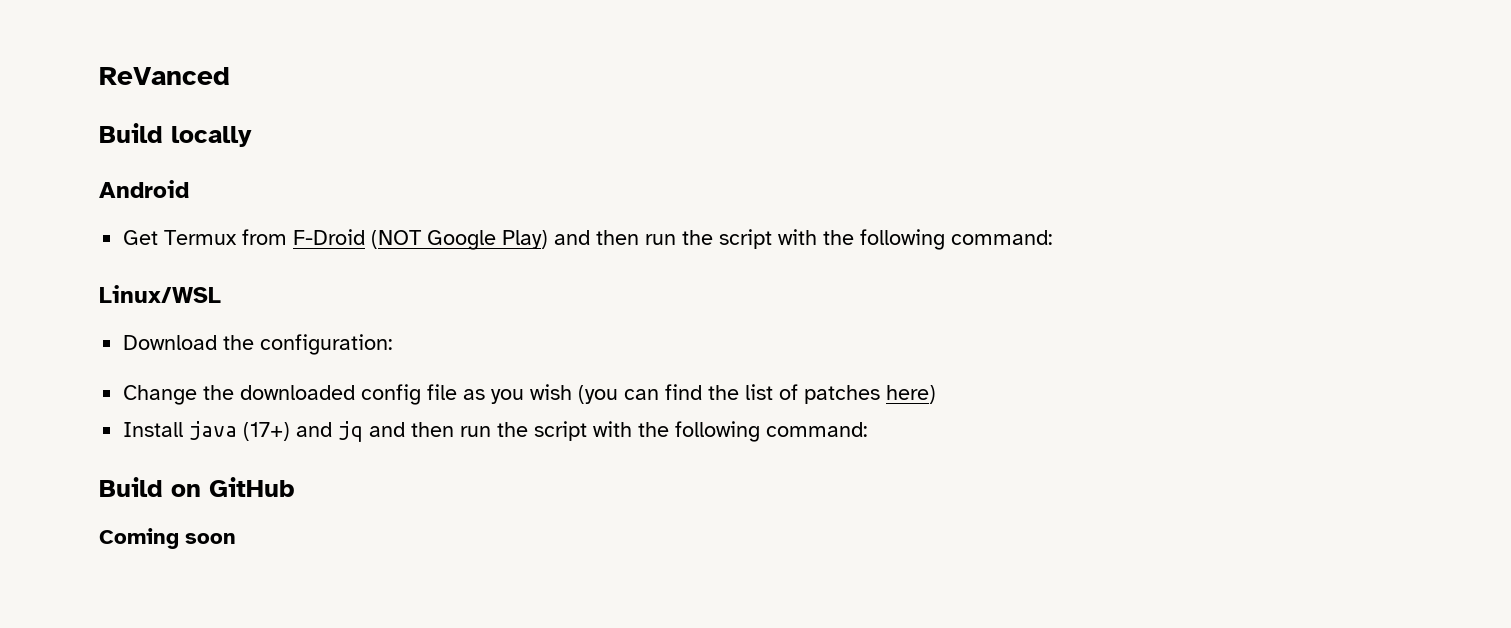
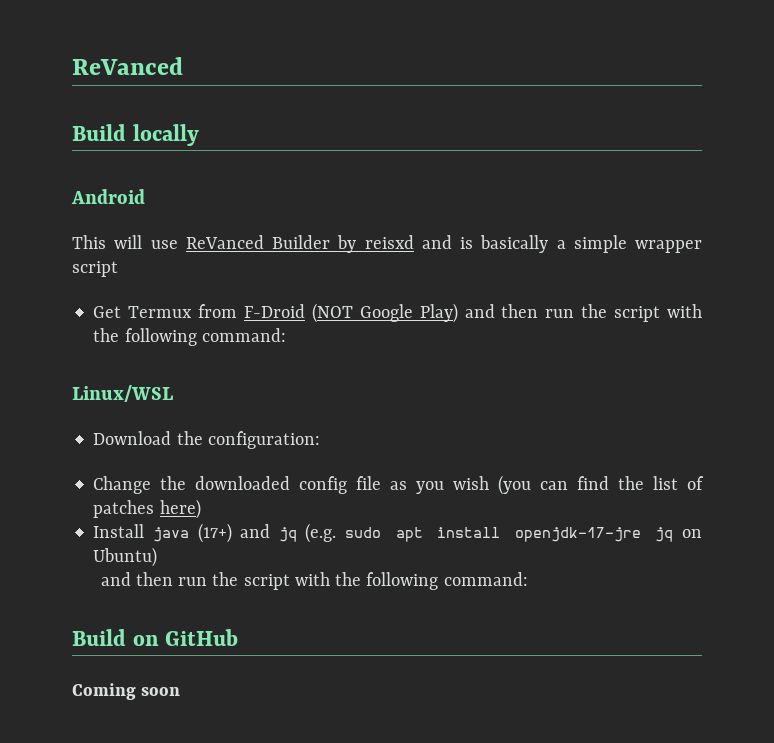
+ This will use ReVanced Builder by reisxd and is basically a simple wrapper script
- Install java (17+) and jq and then run the script with the following command:
+ Install java (17+) and jq (e.g. sudo apt install openjdk-17-jre jq on Ubuntu)
+ and then run the script with the following command:

